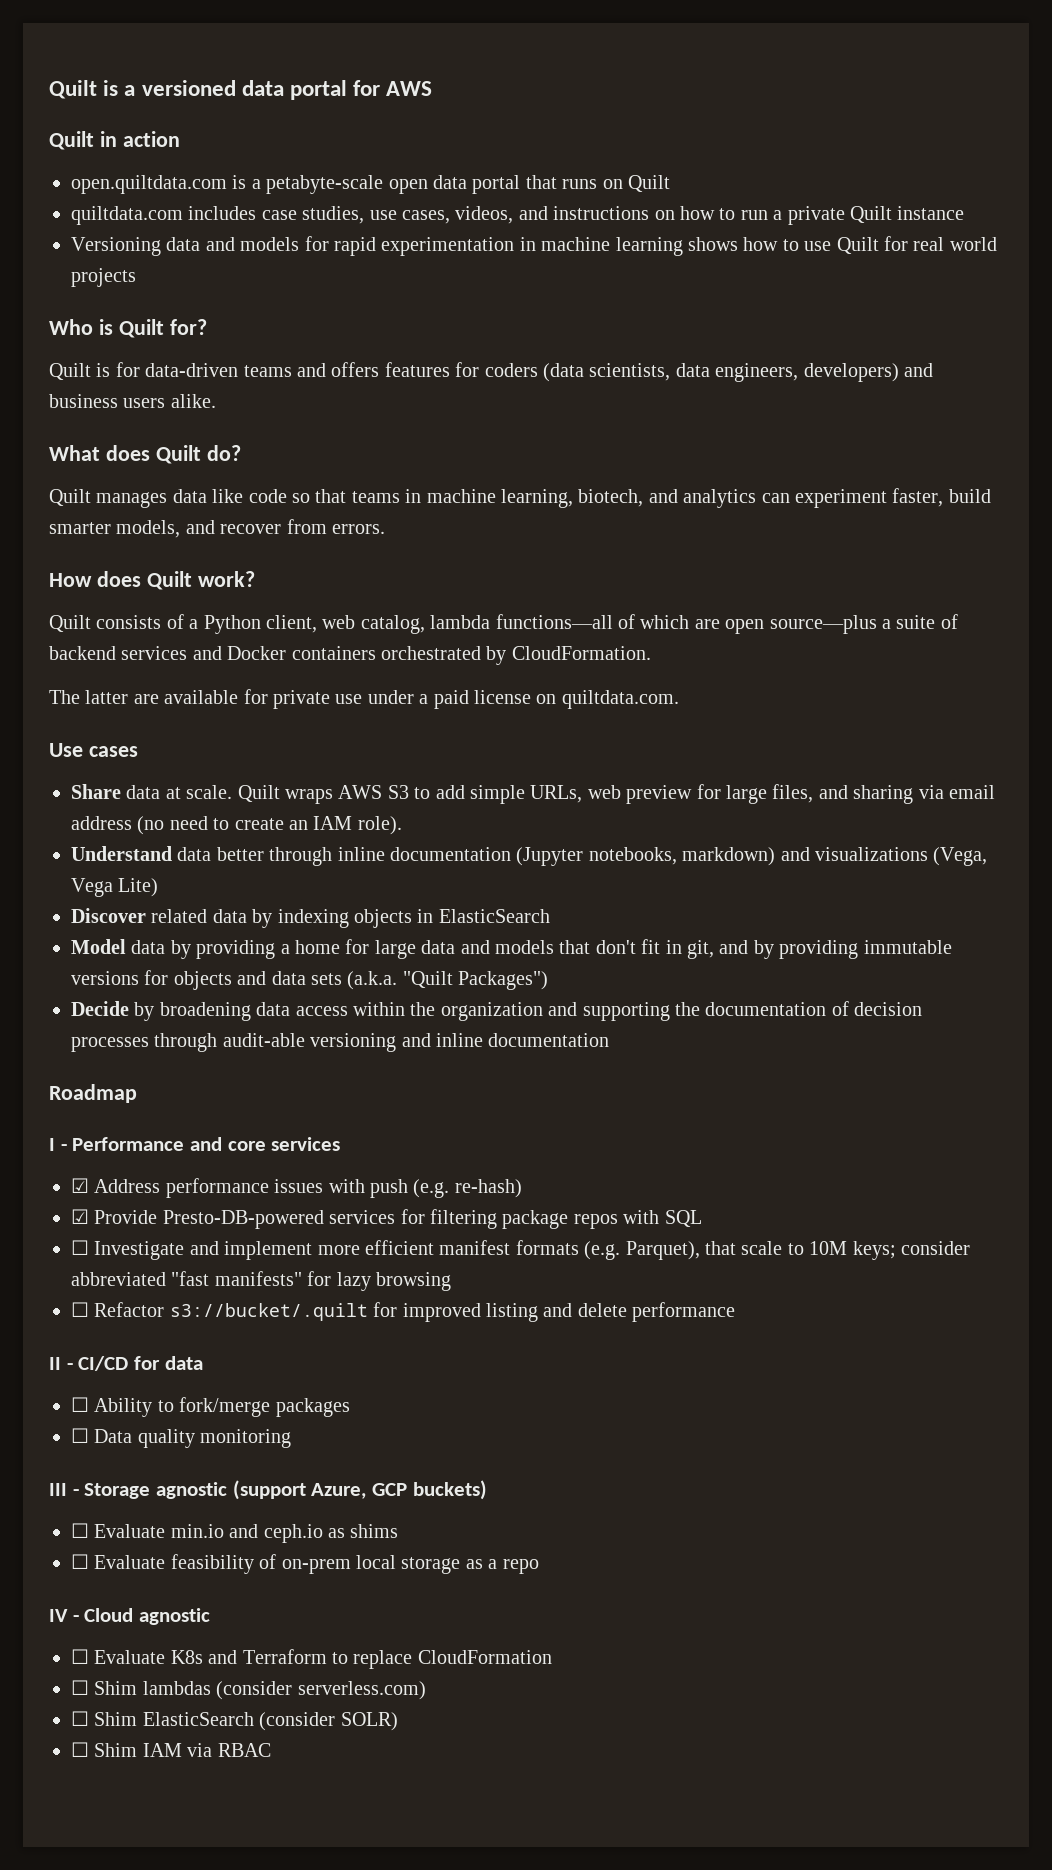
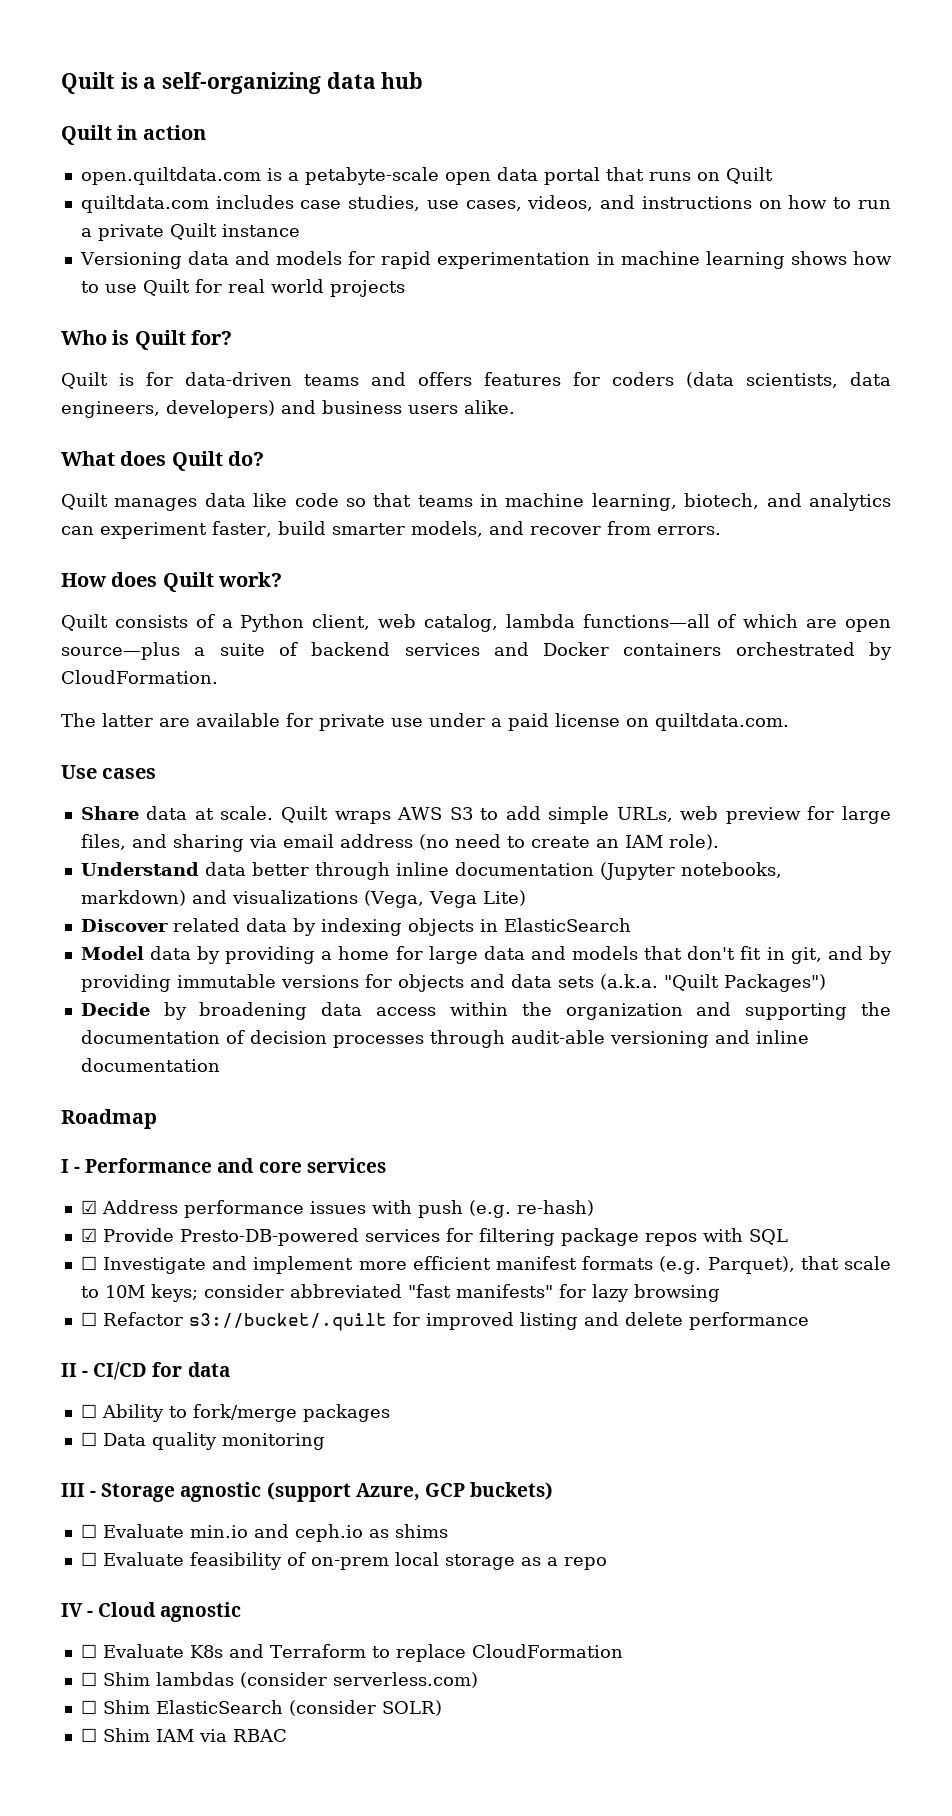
- Quilt is a versioned data portal for AWS
+ Quilt is a self-organizing data hub

